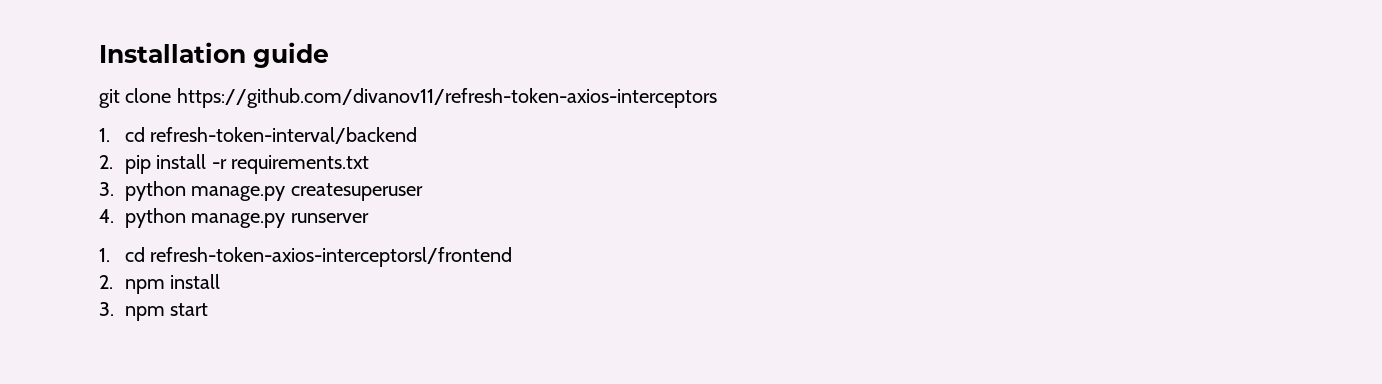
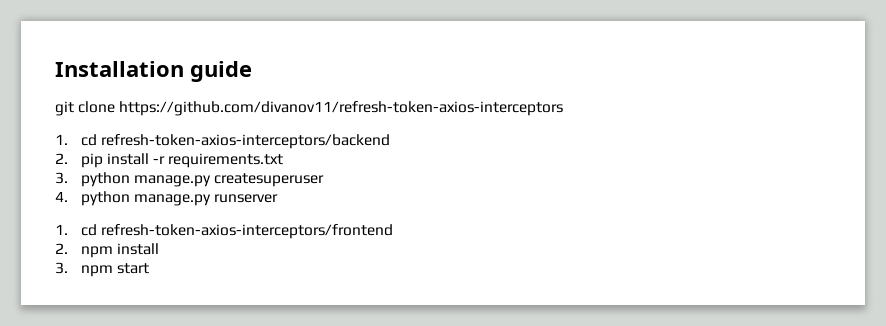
- 1. cd refresh-token-interval/backend
+ 1. cd refresh-token-axios-interceptors/backend
- 1. cd refresh-token-axios-interceptorsl/frontend
+ 1. cd refresh-token-axios-interceptors/frontend

